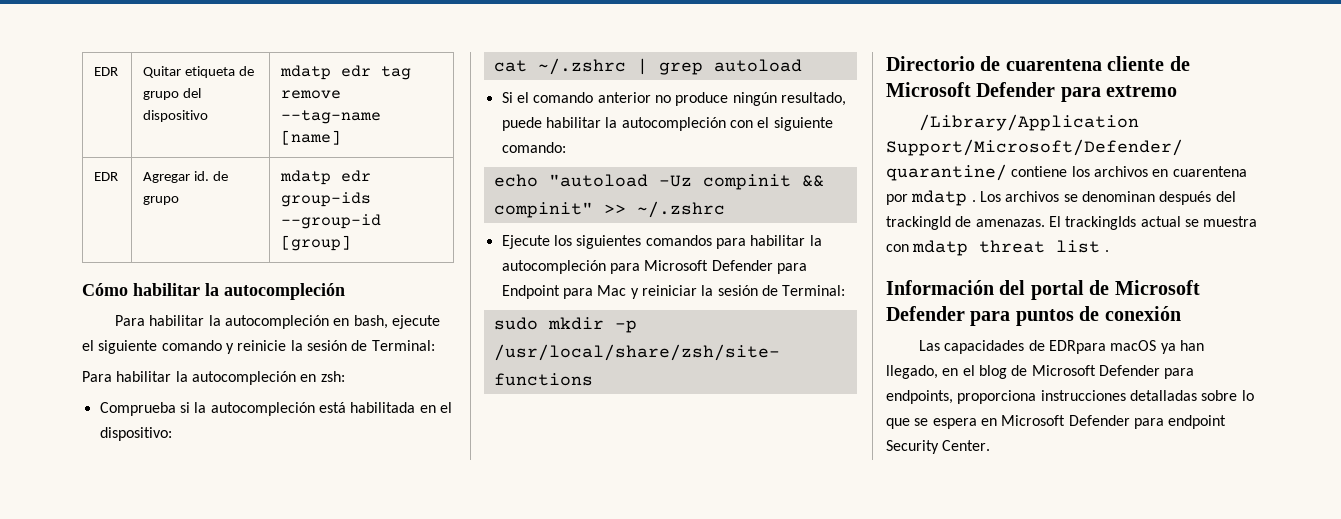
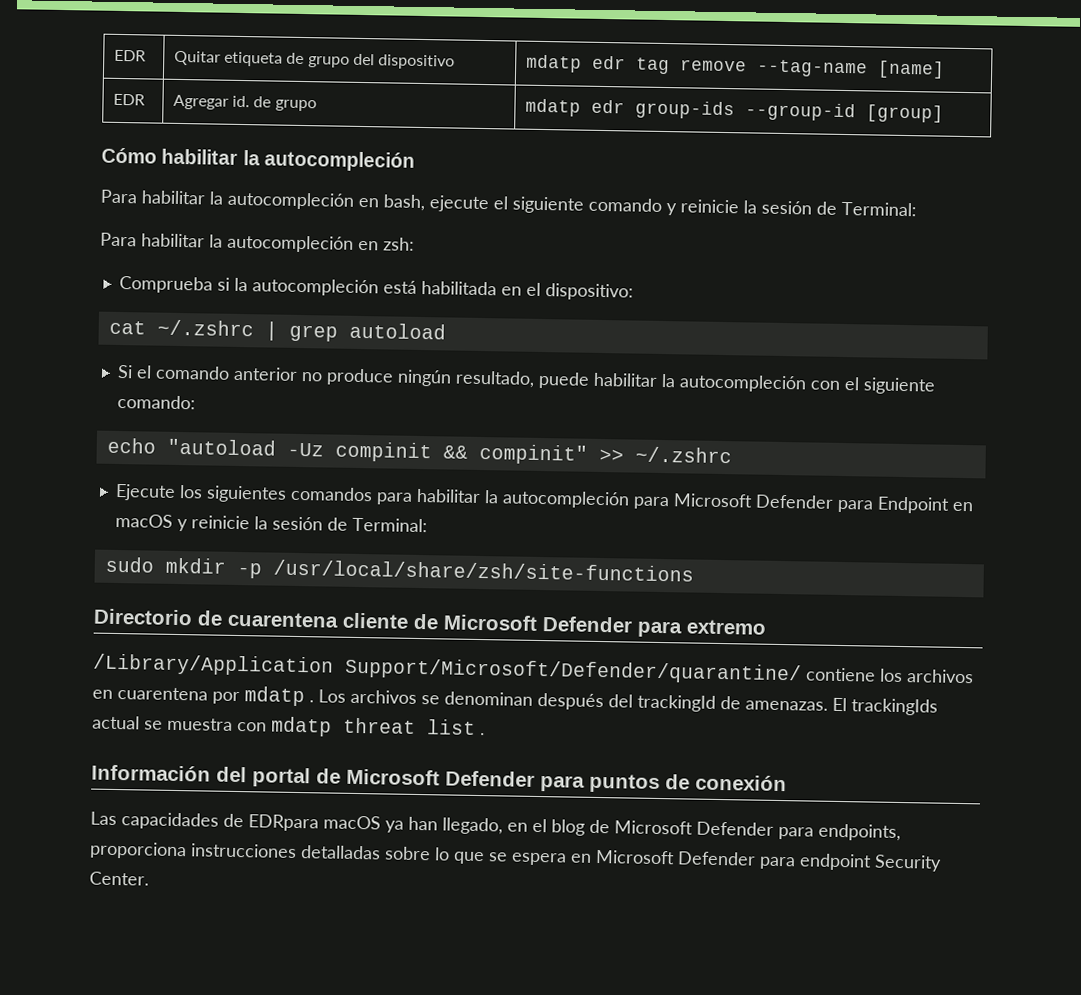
- Ejecute los siguientes comandos para habilitar la autocompleción para Microsoft Defender para Endpoint para Mac y reiniciar la sesión de Terminal:
+ Ejecute los siguientes comandos para habilitar la autocompleción para Microsoft Defender para Endpoint en macOS y reinicie la sesión de Terminal:

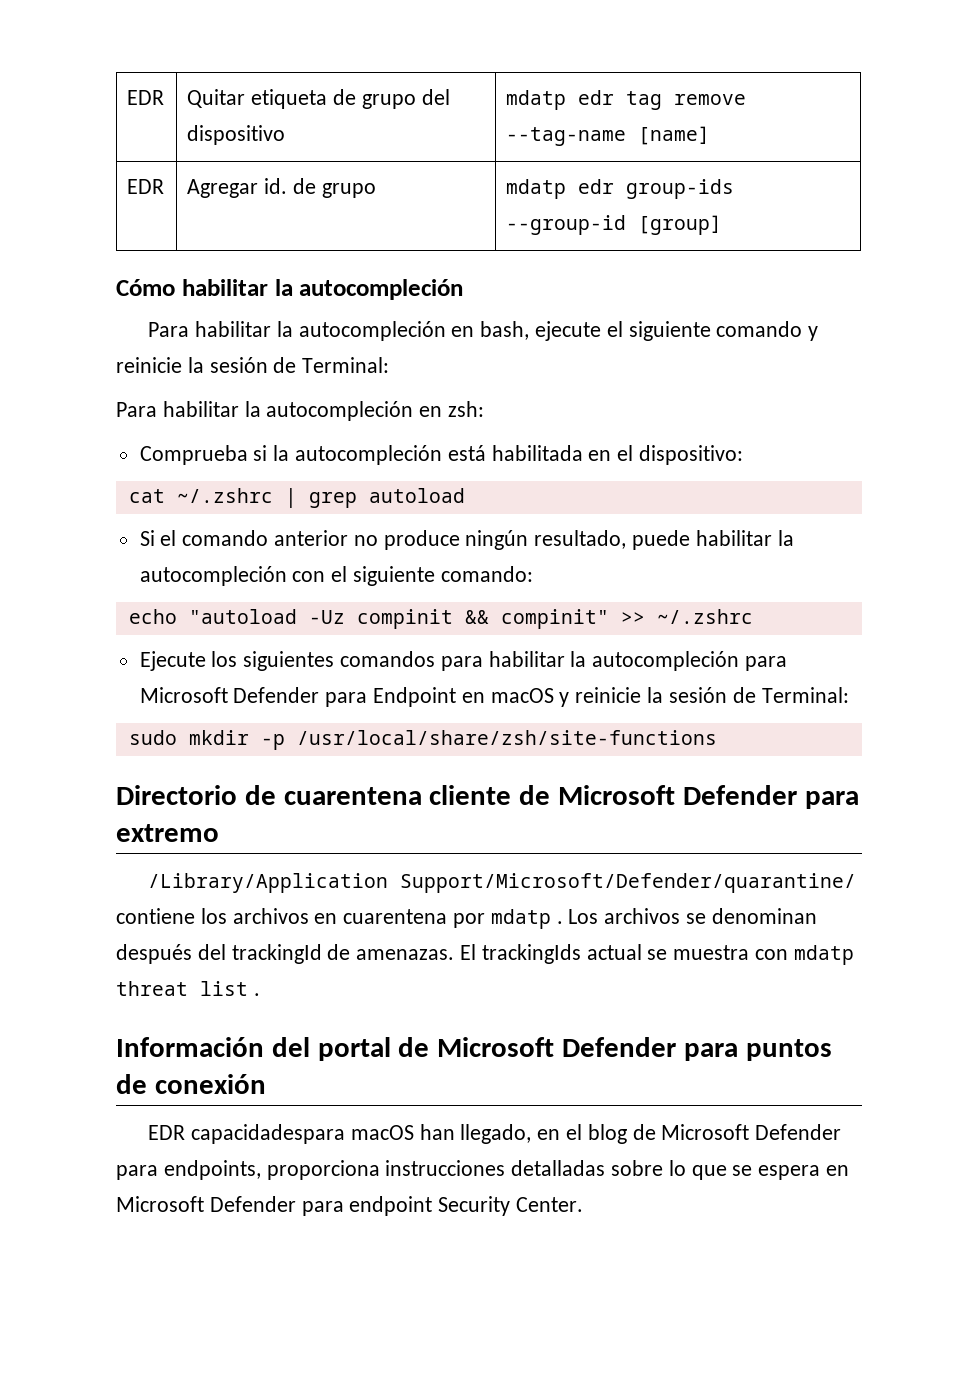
- Las capacidades de EDRpara macOS ya han llegado, en el blog de Microsoft Defender para endpoints, proporciona instrucciones detalladas sobre lo que se espera en Microsoft Defender para endpoint Security Center.
+ EDR capacidadespara macOS han llegado, en el blog de Microsoft Defender para endpoints, proporciona instrucciones detalladas sobre lo que se espera en Microsoft Defender para endpoint Security Center.

